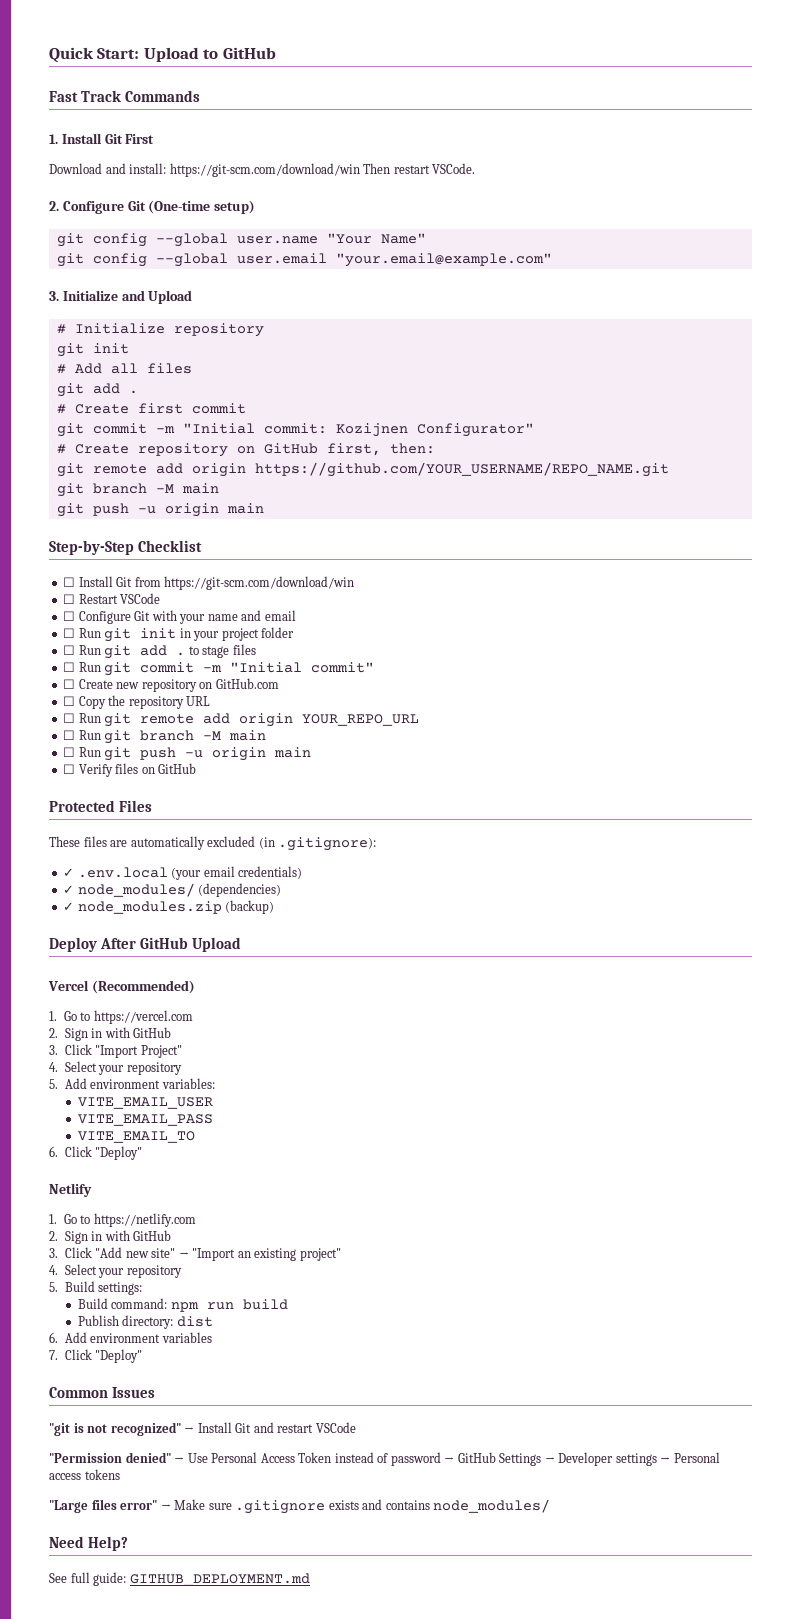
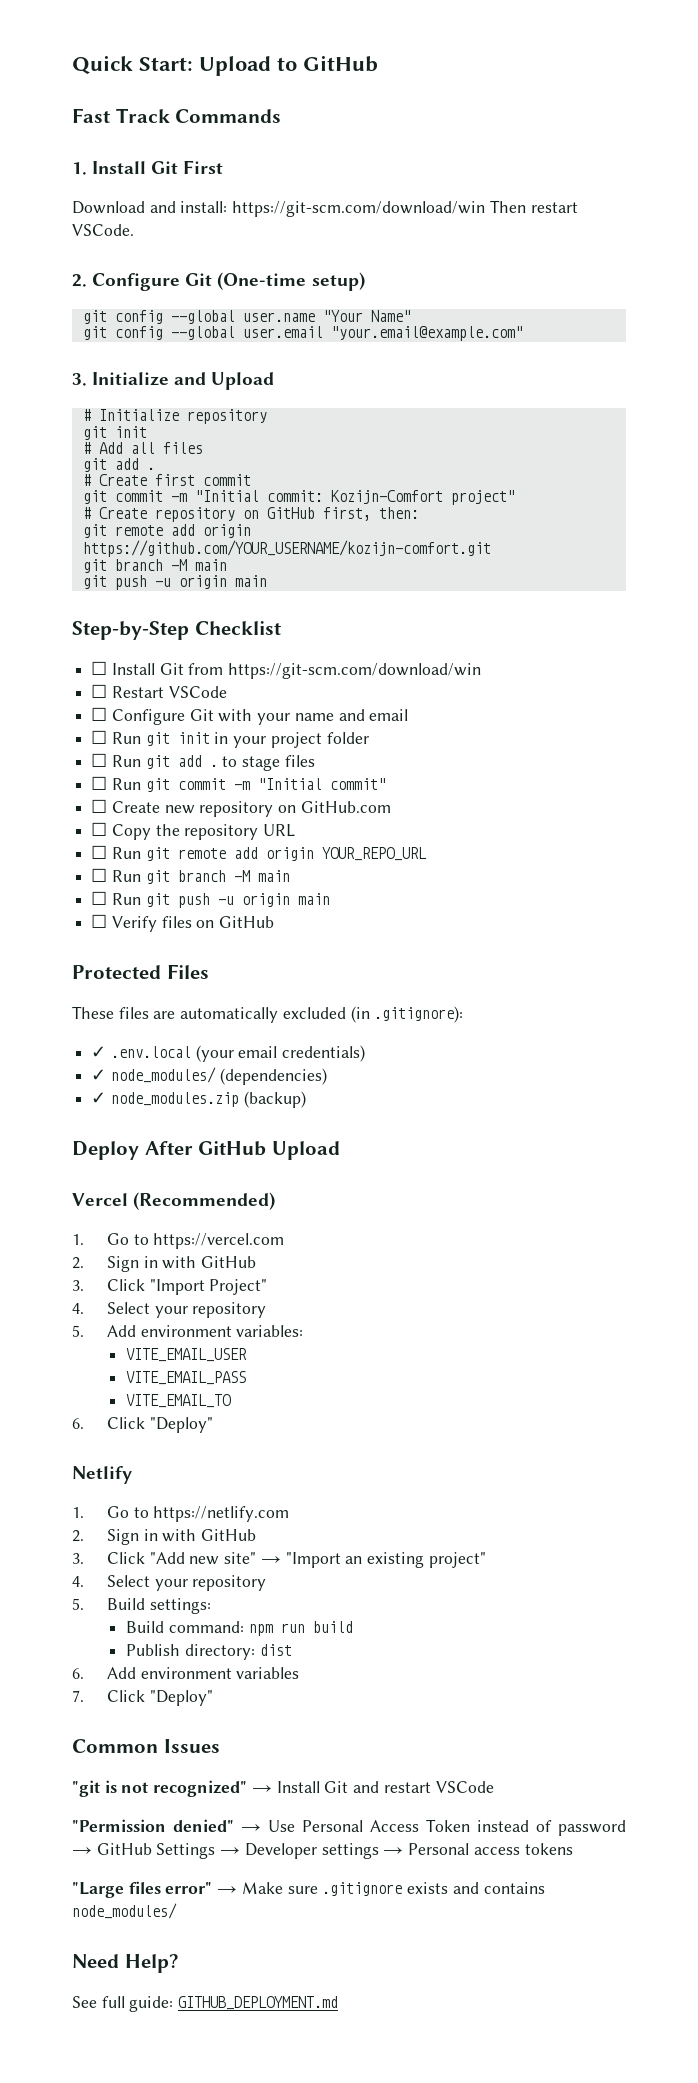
- git commit -m "Initial commit: Kozijnen Configurator"
+ git commit -m "Initial commit: Kozijn-Comfort project"
- git remote add origin https://github.com/YOUR_USERNAME/REPO_NAME.git
+ git remote add origin https://github.com/YOUR_USERNAME/kozijn-comfort.git

